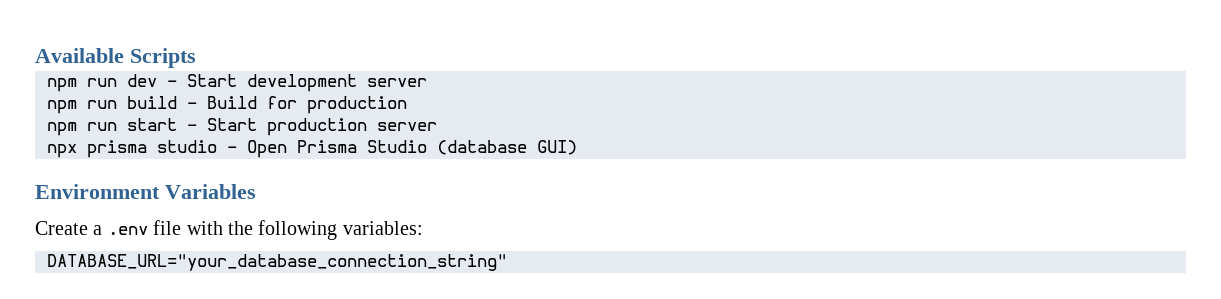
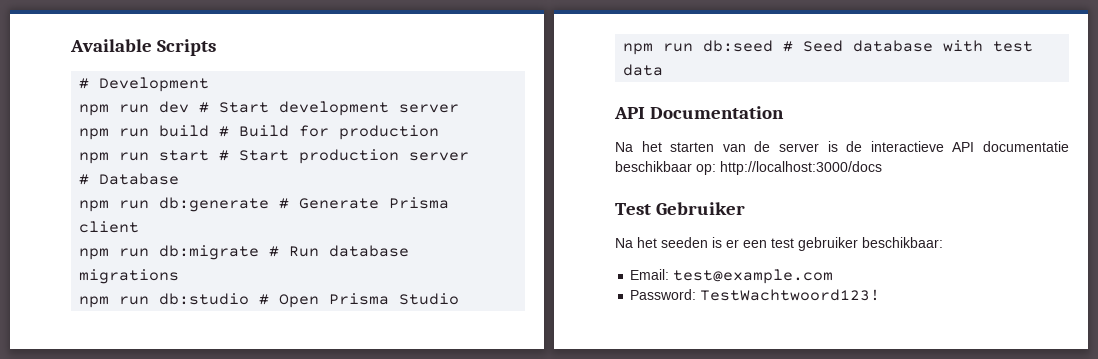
+ # Development
- npm run dev - Start development server
+ npm run dev # Start development server
- npm run build - Build for production
+ npm run build # Build for production
- npm run start - Start production server
+ npm run start # Start production server
- npx prisma studio - Open Prisma Studio (database GUI)
- Environment Variables
- Create a .env file with the following variables:
- DATABASE_URL="your_database_connection_string"
+ # Database
+ npm run db:generate # Generate Prisma client
+ npm run db:migrate # Run database migrations
+ npm run db:studio # Open Prisma Studio
+ npm run db:seed # Seed database with test data
+ API Documentation
+ Na het starten van de server is de interactieve API documentatie beschikbaar op: http://localhost:3000/docs
+ Test Gebruiker
+ Na het seeden is er een test gebruiker beschikbaar:
+ Email: test@example.com
+ Password: TestWachtwoord123!

